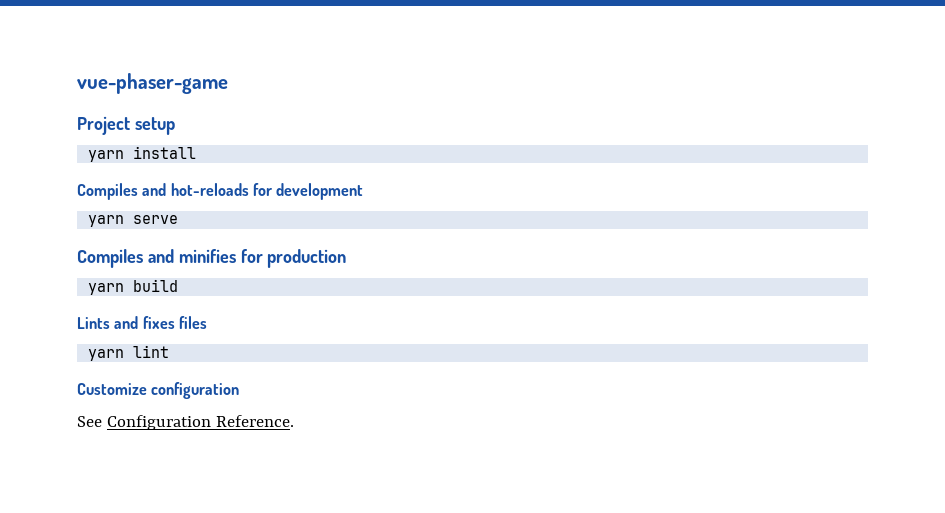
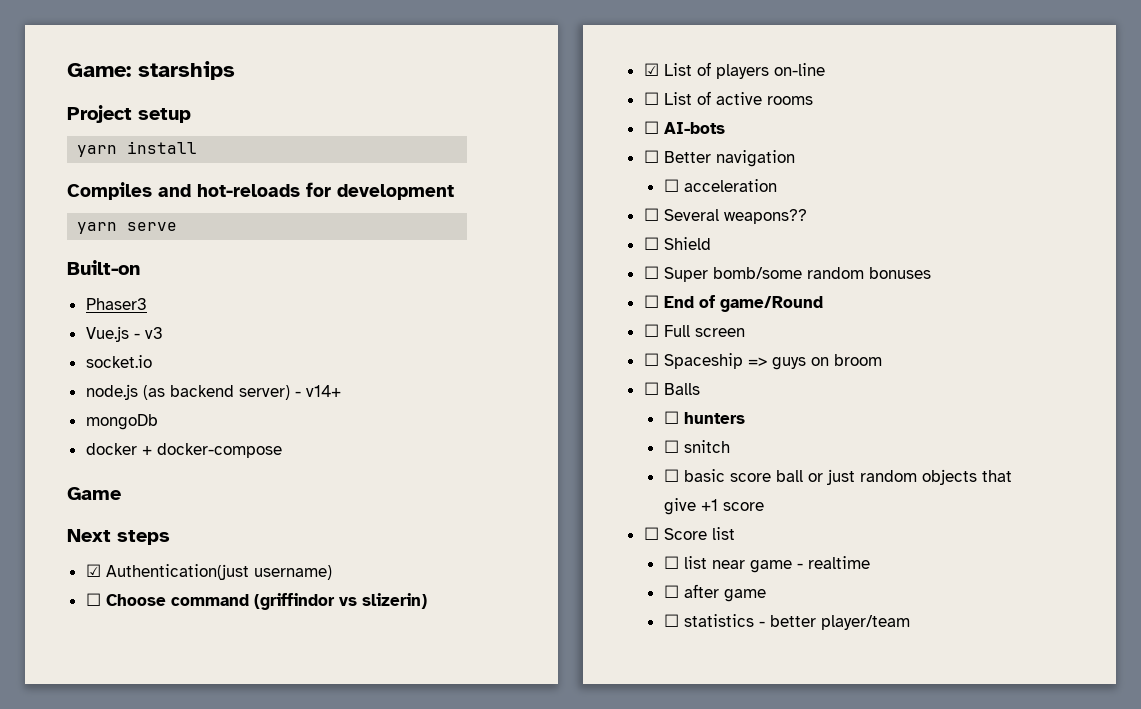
- vue-phaser-game
+ Game: starships
- Compiles and minifies for production
- yarn build
- Lints and fixes files
- yarn lint
- Customize configuration
- See Configuration Reference.
+ Built-on
+ Phaser3
+ Vue.js - v3
+ socket.io
+ node.js (as backend server) - v14+
+ mongoDb
+ docker + docker-compose
+ Game
+ Next steps
+ ☑ Authentication(just username)
+ ☐ Choose command (griffindor vs slizerin)
+ ☑ List of players on-line
+ ☐ List of active rooms
+ ☐ AI-bots
+ ☐ Better navigation
+ ☐ acceleration
+ ☐ Several weapons??
+ ☐ Shield
+ ☐ Super bomb/some random bonuses
+ ☐ End of game/Round
+ ☐ Full screen
+ ☐ Spaceship => guys on broom
+ ☐ Balls
+ ☐ hunters
+ ☐ snitch
+ ☐ basic score ball or just random objects that give +1 score
+ ☐ Score list
+ ☐ list near game - realtime
+ ☐ after game
+ ☐ statistics - better player/team

